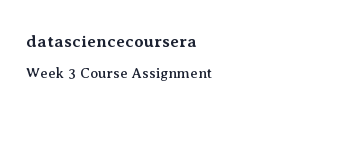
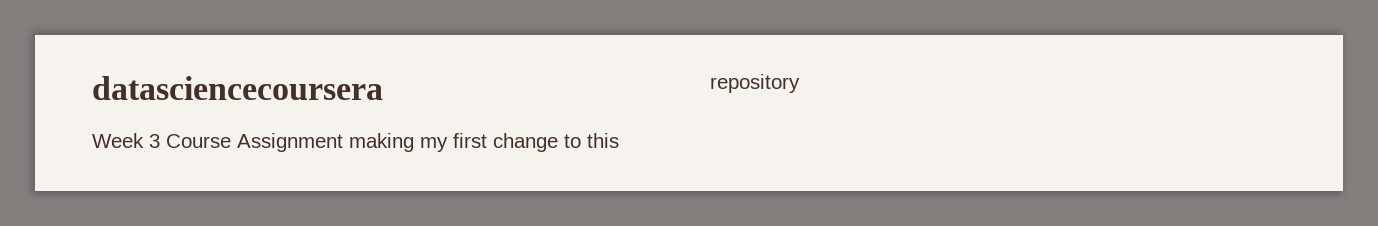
- Week 3 Course Assignment
+ Week 3 Course Assignment making my first change to this repository

